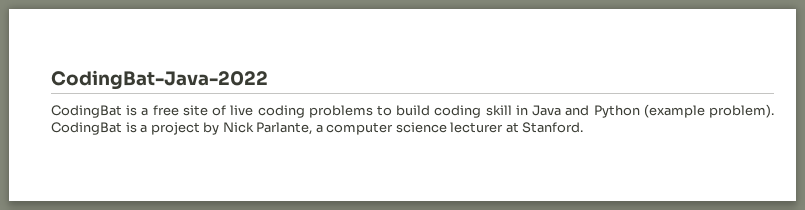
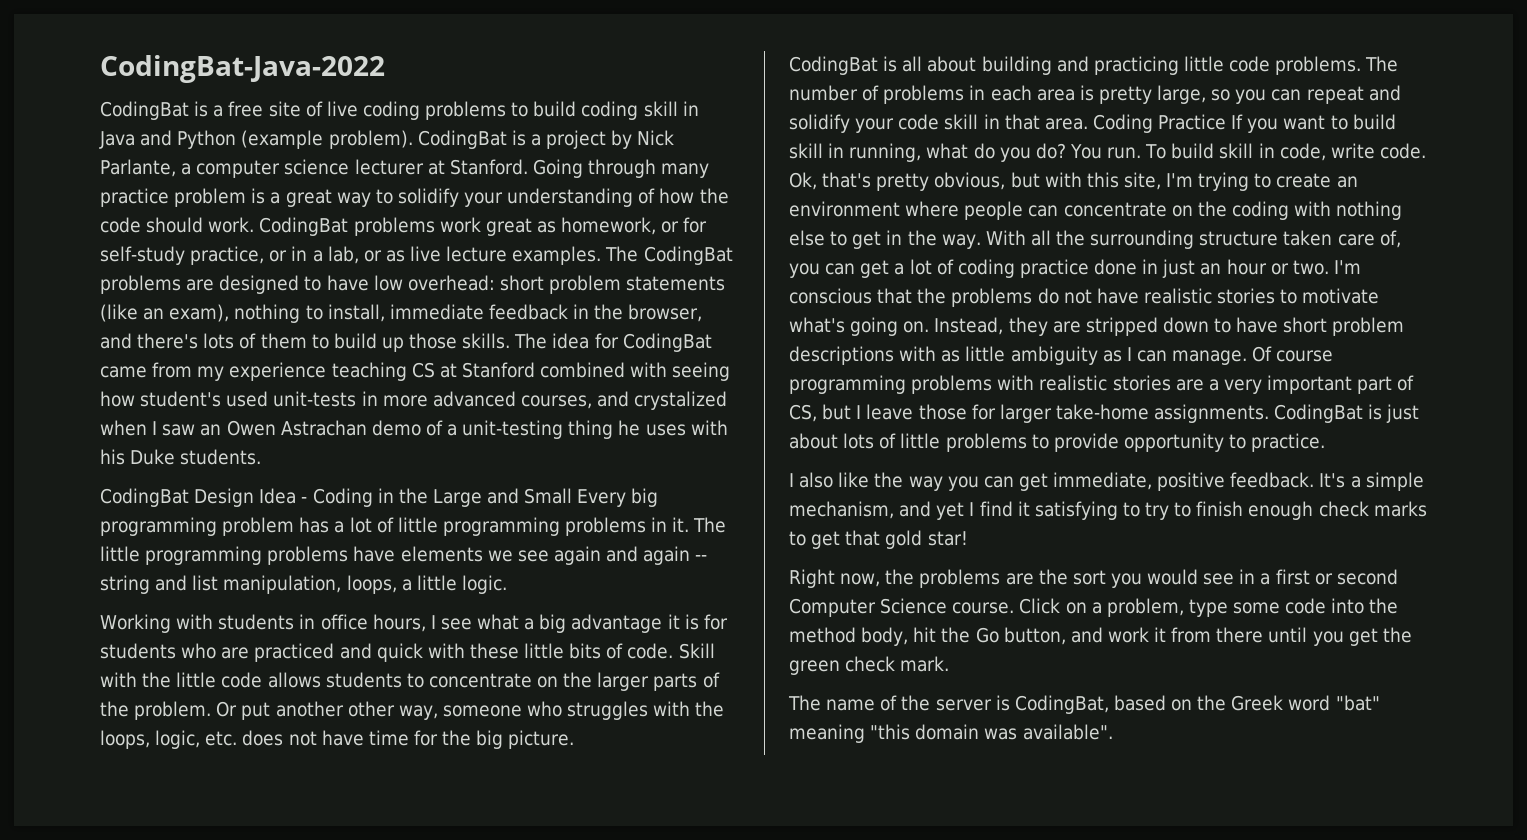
+ Going through many practice problem is a great way to solidify your understanding of how the code should work. CodingBat problems work great as homework, or for self-study practice, or in a lab, or as live lecture examples. The CodingBat problems are designed to have low overhead: short problem statements (like an exam), nothing to install, immediate feedback in the browser, and there's lots of them to build up those skills. The idea for CodingBat came from my experience teaching CS at Stanford combined with seeing how student's used unit-tests in more advanced courses, and crystalized when I saw an Owen Astrachan demo of a unit-testing thing he uses with his Duke students.
+ CodingBat Design Idea - Coding in the Large and Small Every big programming problem has a lot of little programming problems in it. The little programming problems have elements we see again and again -- string and list manipulation, loops, a little logic.
+ Working with students in office hours, I see what a big advantage it is for students who are practiced and quick with these little bits of code. Skill with the little code allows students to concentrate on the larger parts of the problem. Or put another other way, someone who struggles with the loops, logic, etc. does not have time for the big picture.
+ CodingBat is all about building and practicing little code problems. The number of problems in each area is pretty large, so you can repeat and solidify your code skill in that area. Coding Practice If you want to build skill in running, what do you do? You run. To build skill in code, write code. Ok, that's pretty obvious, but with this site, I'm trying to create an environment where people can concentrate on the coding with nothing else to get in the way. With all the surrounding structure taken care of, you can get a lot of coding practice done in just an hour or two. I'm conscious that the problems do not have realistic stories to motivate what's going on. Instead, they are stripped down to have short problem descriptions with as little ambiguity as I can manage. Of course programming problems with realistic stories are a very important part of CS, but I leave those for larger take-home assignments. CodingBat is just about lots of little problems to provide opportunity to practice.
+ I also like the way you can get immediate, positive feedback. It's a simple mechanism, and yet I find it satisfying to try to finish enough check marks to get that gold star!
+ Right now, the problems are the sort you would see in a first or second Computer Science course. Click on a problem, type some code into the method body, hit the Go button, and work it from there until you get the green check mark.
+ The name of the server is CodingBat, based on the Greek word "bat" meaning "this domain was available".

